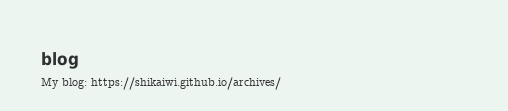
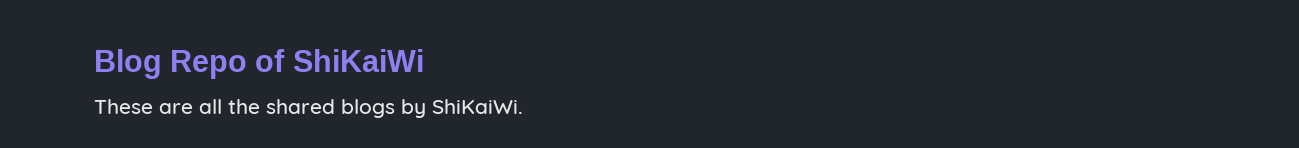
- blog
- My blog: https://shikaiwi.github.io/archives/
+ Blog Repo of ShiKaiWi
+ These are all the shared blogs by ShiKaiWi.

